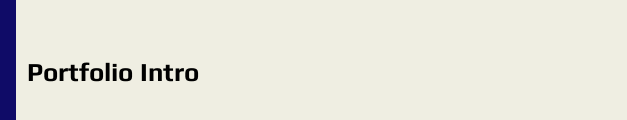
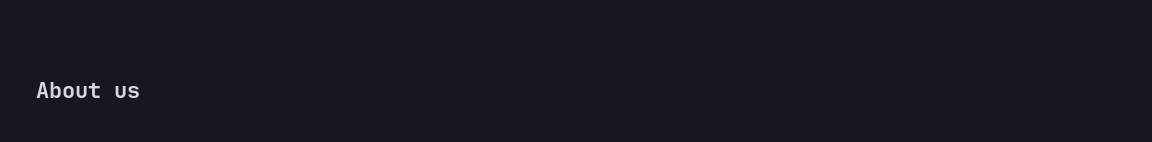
- Portfolio Intro
+ About us

